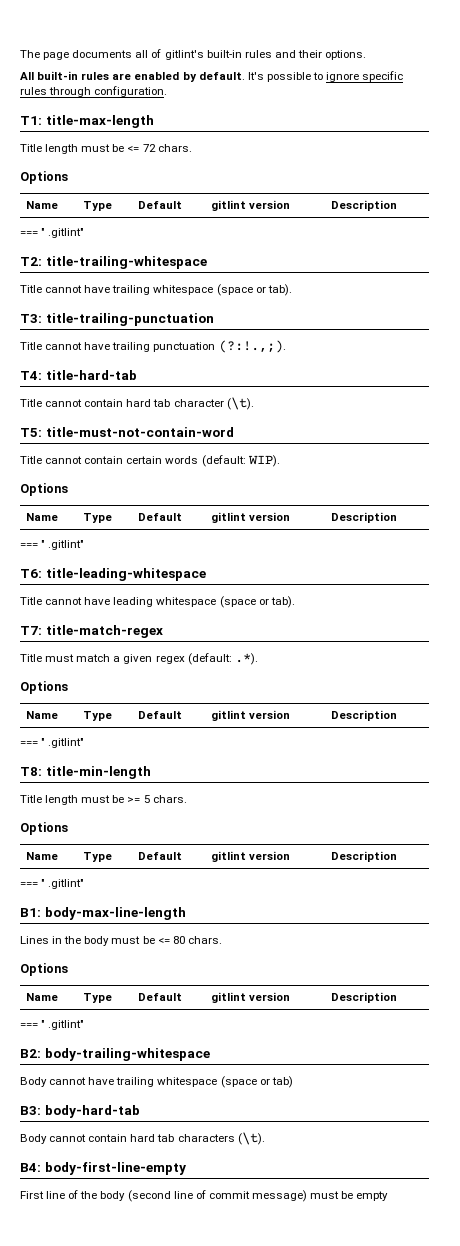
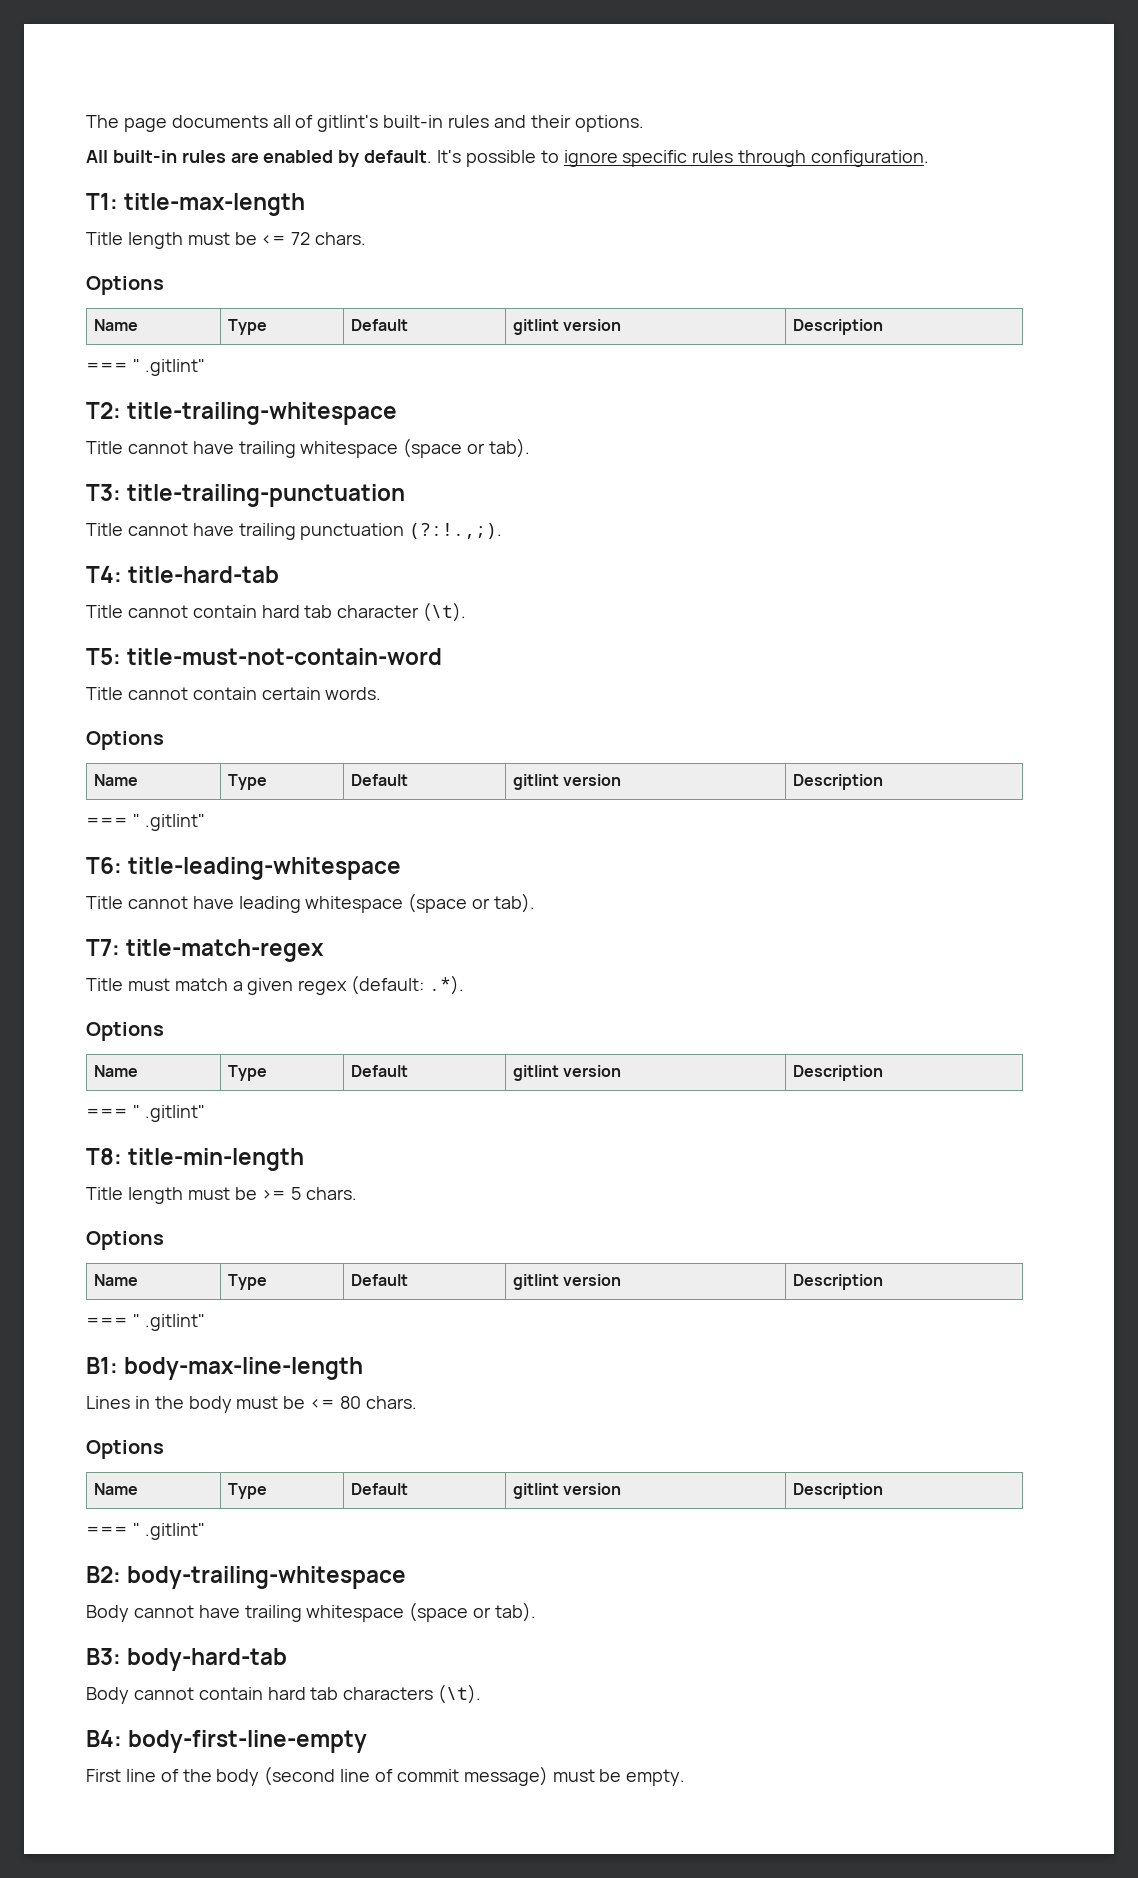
- Title cannot contain certain words (default: WIP).
+ Title cannot contain certain words.
- Body cannot have trailing whitespace (space or tab)
+ Body cannot have trailing whitespace (space or tab).
- First line of the body (second line of commit message) must be empty
+ First line of the body (second line of commit message) must be empty.

